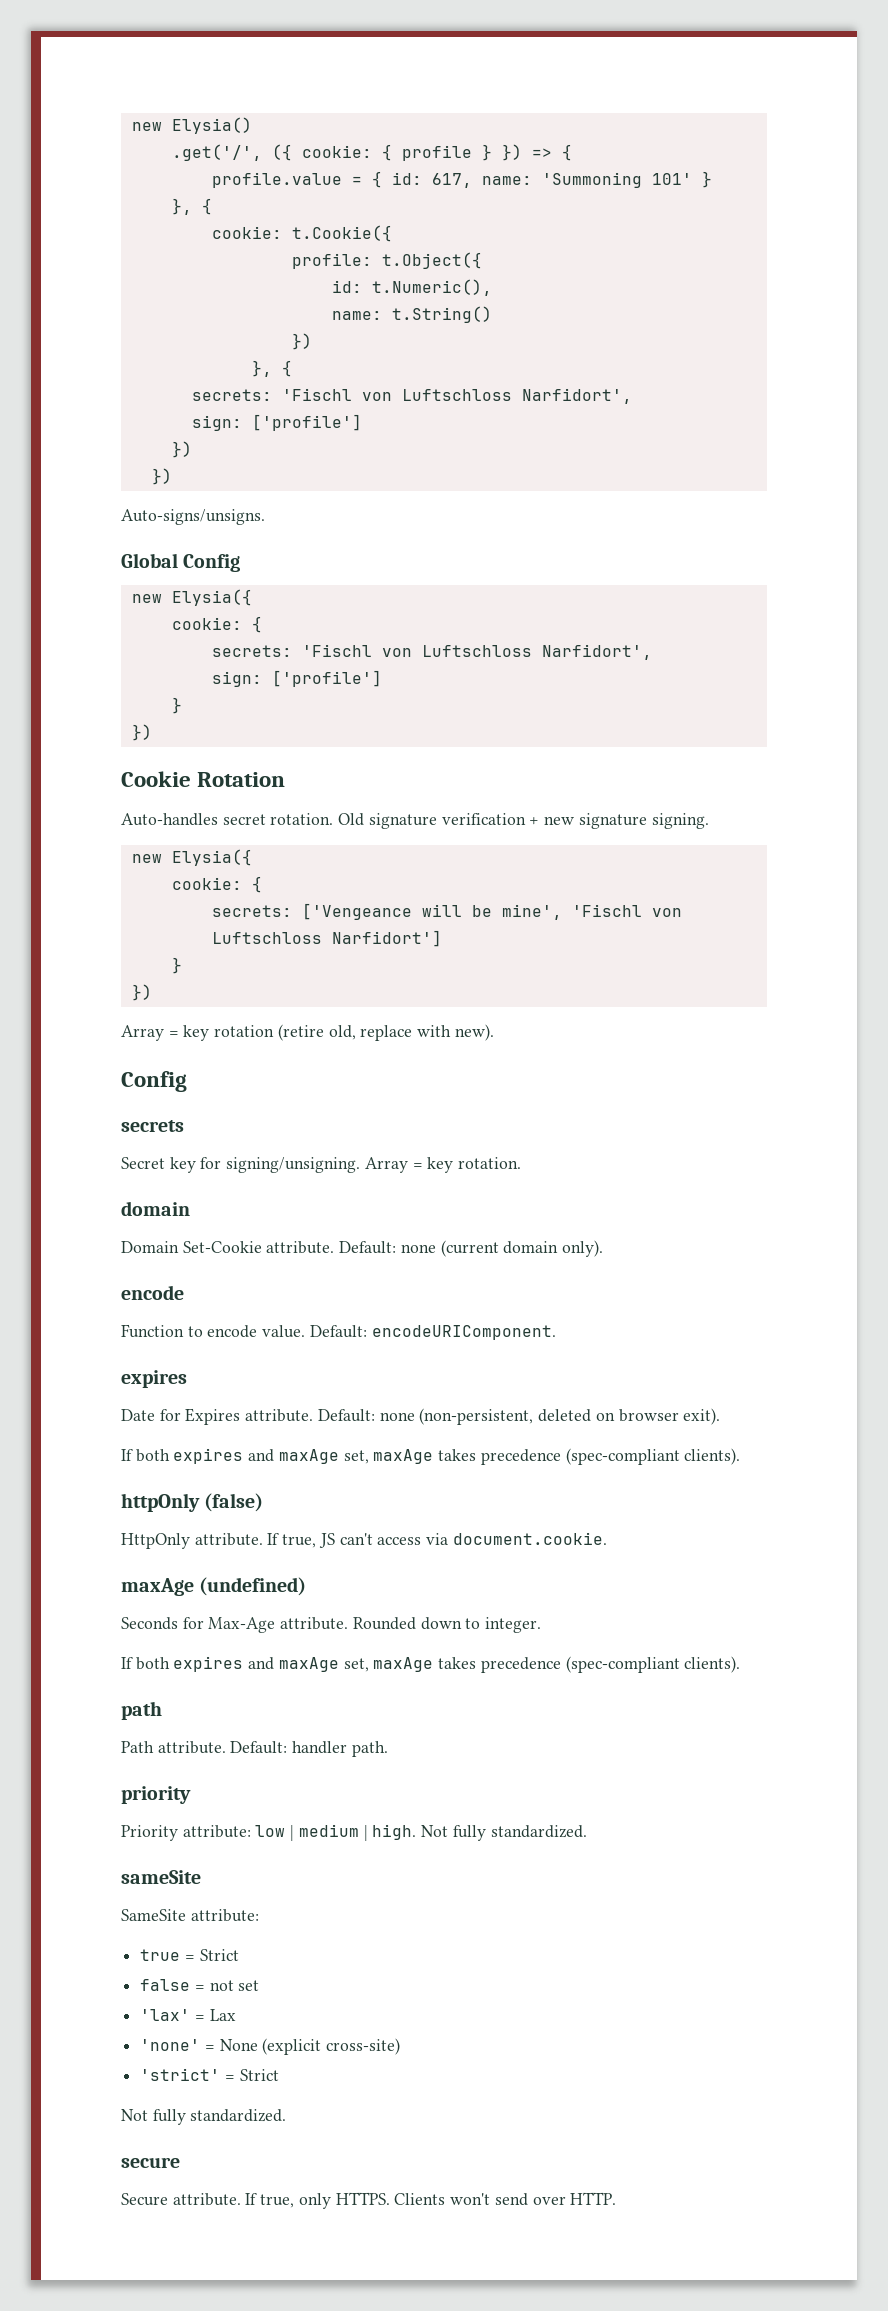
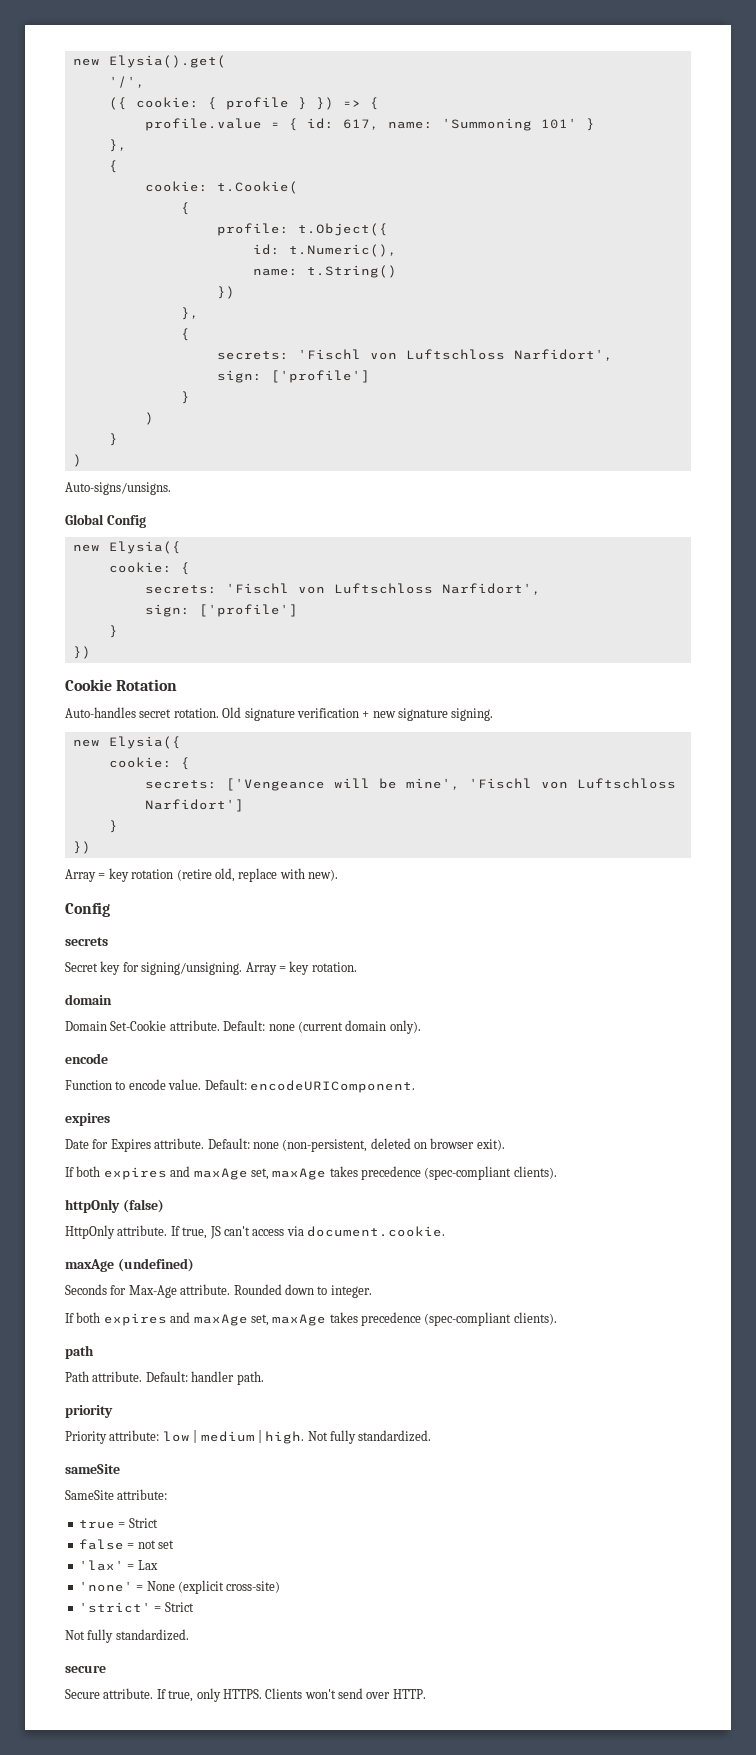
- new Elysia()
- .get('/', ({ cookie: { profile } }) => {
+ new Elysia().get(
+ '/',
+ ({ cookie: { profile } }) => {
  profile.value = { id: 617, name: 'Summoning 101' }
- }, {
+ },
+ {
- cookie: t.Cookie({
+ cookie: t.Cookie(
+ {
  name: t.String()
  })
- }, {
+ },
+ {
  secrets: 'Fischl von Luftschloss Narfidort',
  sign: ['profile']
- })
- })
+ }
+ )
+ }
+ )

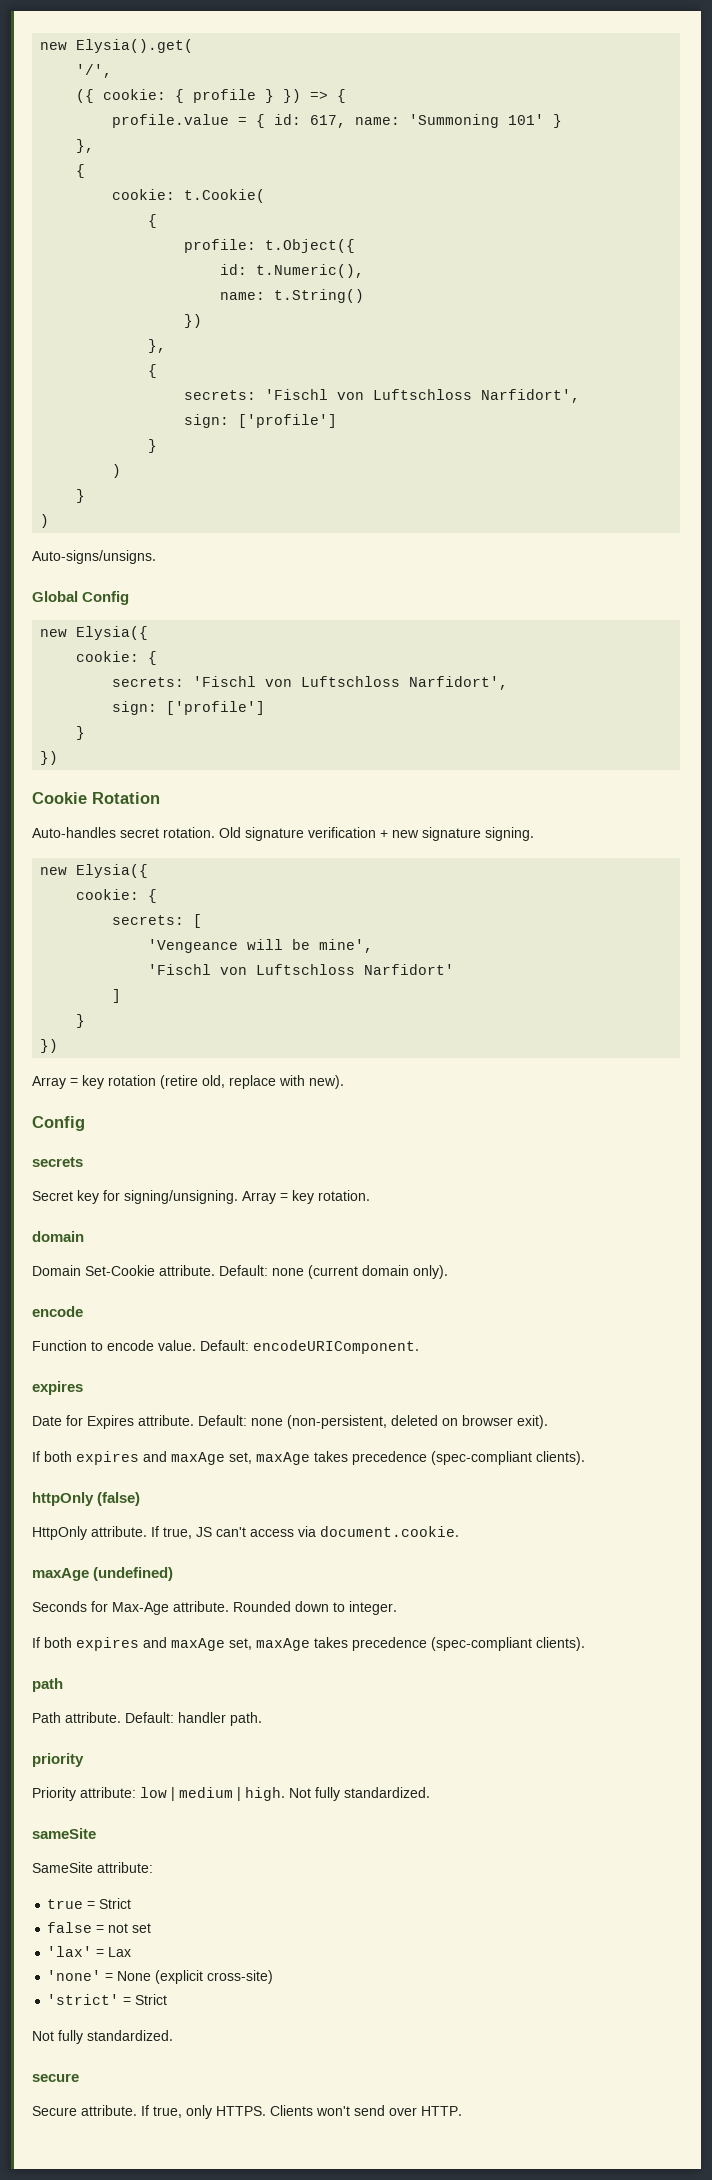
- secrets: ['Vengeance will be mine', 'Fischl von Luftschloss Narfidort']
+ secrets: [
+ 'Vengeance will be mine',
+ 'Fischl von Luftschloss Narfidort'
+ ]

